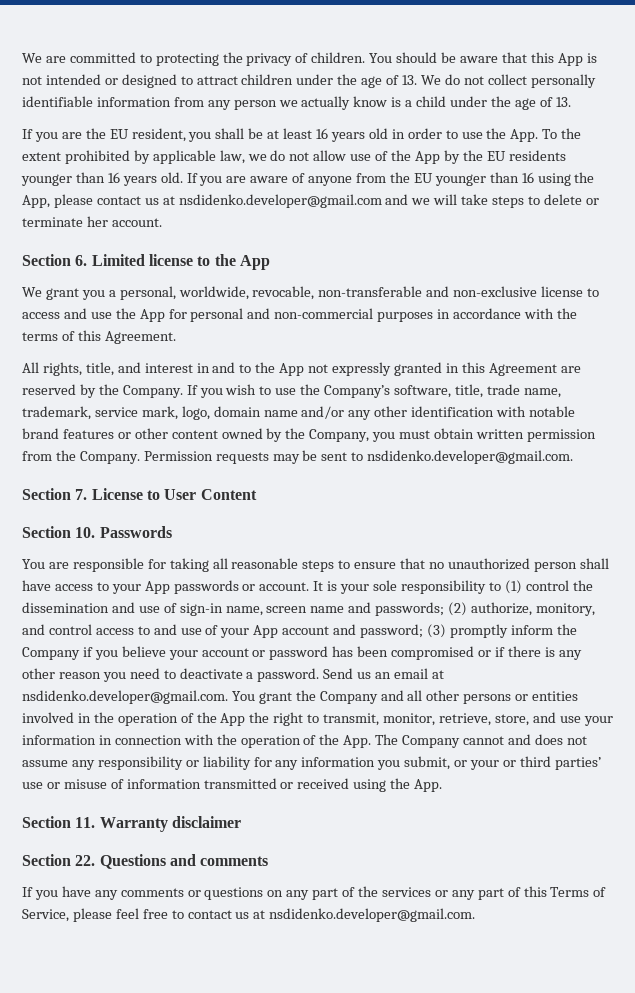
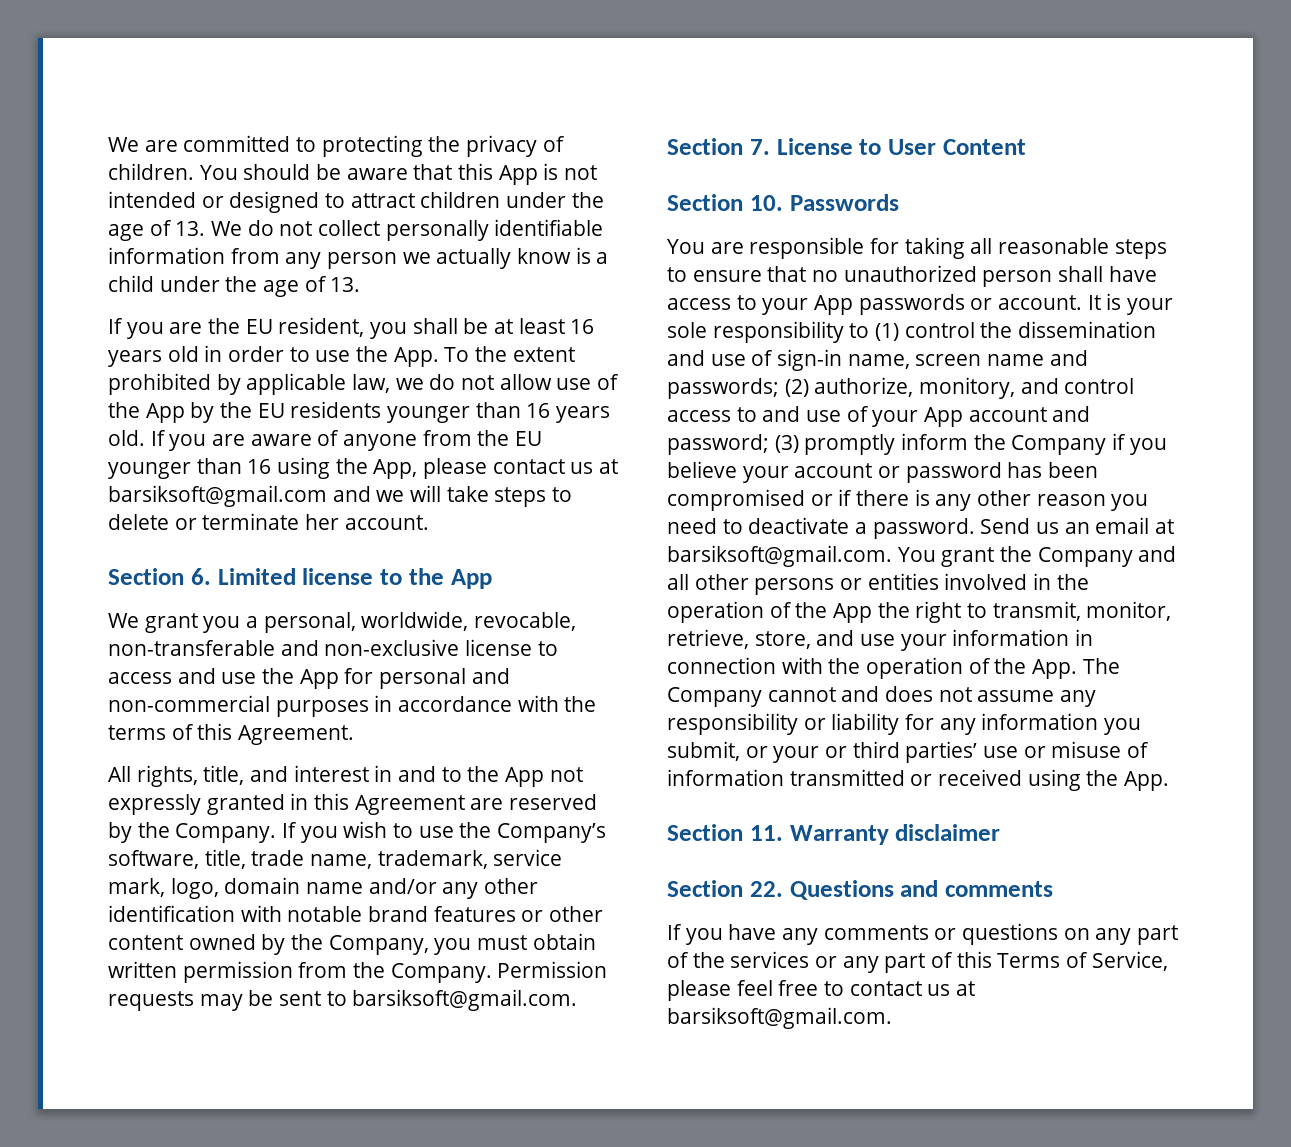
- If you are aware of anyone from the EU younger than 16 using the App, please contact us at nsdidenko.developer@gmail.com and we will take steps to delete or terminate her account.
+ If you are aware of anyone from the EU younger than 16 using the App, please contact us at barsiksoft@gmail.com and we will take steps to delete or terminate her account.
- Permission requests may be sent to nsdidenko.developer@gmail.com.
+ Permission requests may be sent to barsiksoft@gmail.com.
- Send us an email at nsdidenko.developer@gmail.com. You grant the Company and all other persons or entities involved in the operation of the App the right to transmit, monitor, retrieve, store, and use your information in connection with the operation of the App. The Company cannot and does not assume any responsibility or liability for any information you submit, or your or third parties’ use or misuse of information transmitted or received using the App.
+ Send us an email at barsiksoft@gmail.com. You grant the Company and all other persons or entities involved in the operation of the App the right to transmit, monitor, retrieve, store, and use your information in connection with the operation of the App. The Company cannot and does not assume any responsibility or liability for any information you submit, or your or third parties’ use or misuse of information transmitted or received using the App.
- If you have any comments or questions on any part of the services or any part of this Terms of Service, please feel free to contact us at nsdidenko.developer@gmail.com.
+ If you have any comments or questions on any part of the services or any part of this Terms of Service, please feel free to contact us at barsiksoft@gmail.com.

